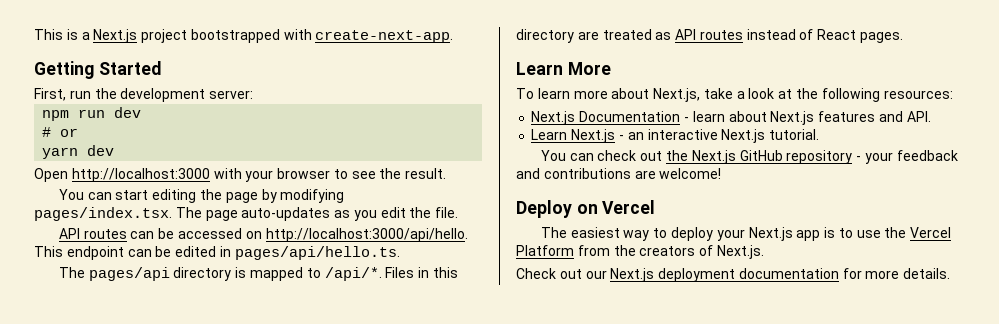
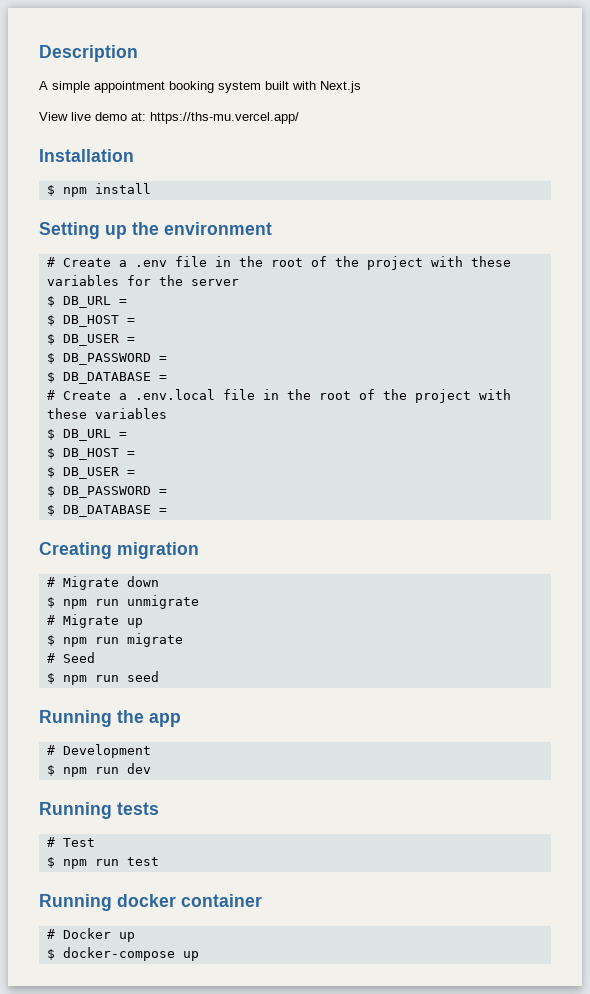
- This is a Next.js project bootstrapped with create-next-app.
- Getting Started
- First, run the development server:
- npm run dev
+ Description
+ A simple appointment booking system built with Next.js
+ View live demo at: https://ths-mu.vercel.app/
+ Installation
+ $ npm install
+ Setting up the environment
+ # Create a .env file in the root of the project with these variables for the server
+ $ DB_URL =
+ $ DB_HOST =
+ $ DB_USER =
+ $ DB_PASSWORD =
+ $ DB_DATABASE =
+ # Create a .env.local file in the root of the project with these variables
+ $ DB_URL =
+ $ DB_HOST =
+ $ DB_USER =
+ $ DB_PASSWORD =
+ $ DB_DATABASE =
+ Creating migration
+ # Migrate down
+ $ npm run unmigrate
+ # Migrate up
+ $ npm run migrate
+ # Seed
+ $ npm run seed
+ Running the app
+ # Development
+ $ npm run dev
- # or
- yarn dev
- Open http://localhost:3000 with your browser to see the result.
- You can start editing the page by modifying pages/index.tsx. The page auto-updates as you edit the file.
- API routes can be accessed on http://localhost:3000/api/hello. This endpoint can be edited in pages/api/hello.ts.
- The pages/api directory is mapped to /api/*. Files in this directory are treated as API routes instead of React pages.
- Learn More
- To learn more about Next.js, take a look at the following resources:
- Next.js Documentation - learn about Next.js features and API.
- Learn Next.js - an interactive Next.js tutorial.
- You can check out the Next.js GitHub repository - your feedback and contributions are welcome!
- Deploy on Vercel
- The easiest way to deploy your Next.js app is to use the Vercel Platform from the creators of Next.js.
- Check out our Next.js deployment documentation for more details.
+ Running tests
+ # Test
+ $ npm run test
+ Running docker container
+ # Docker up
+ $ docker-compose up

